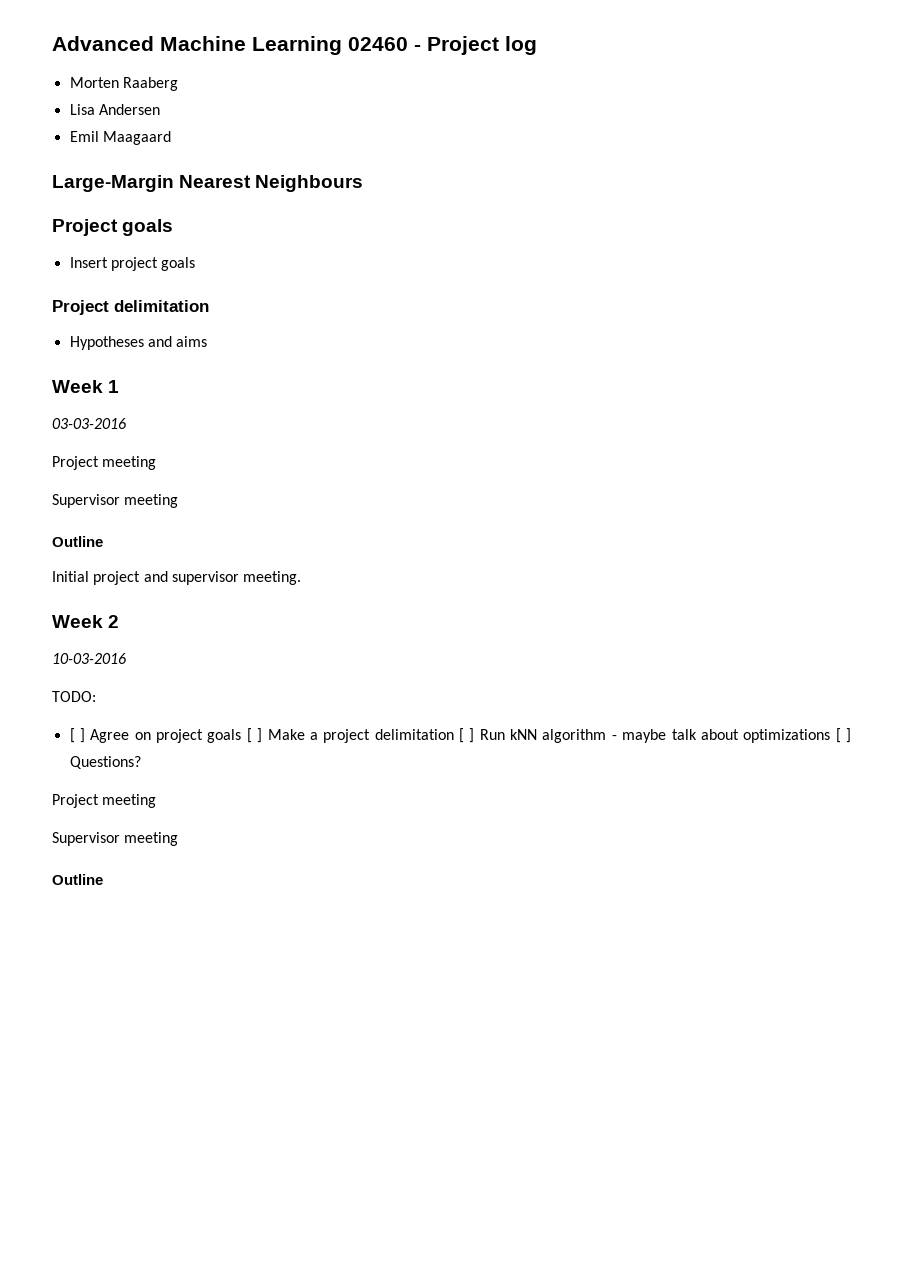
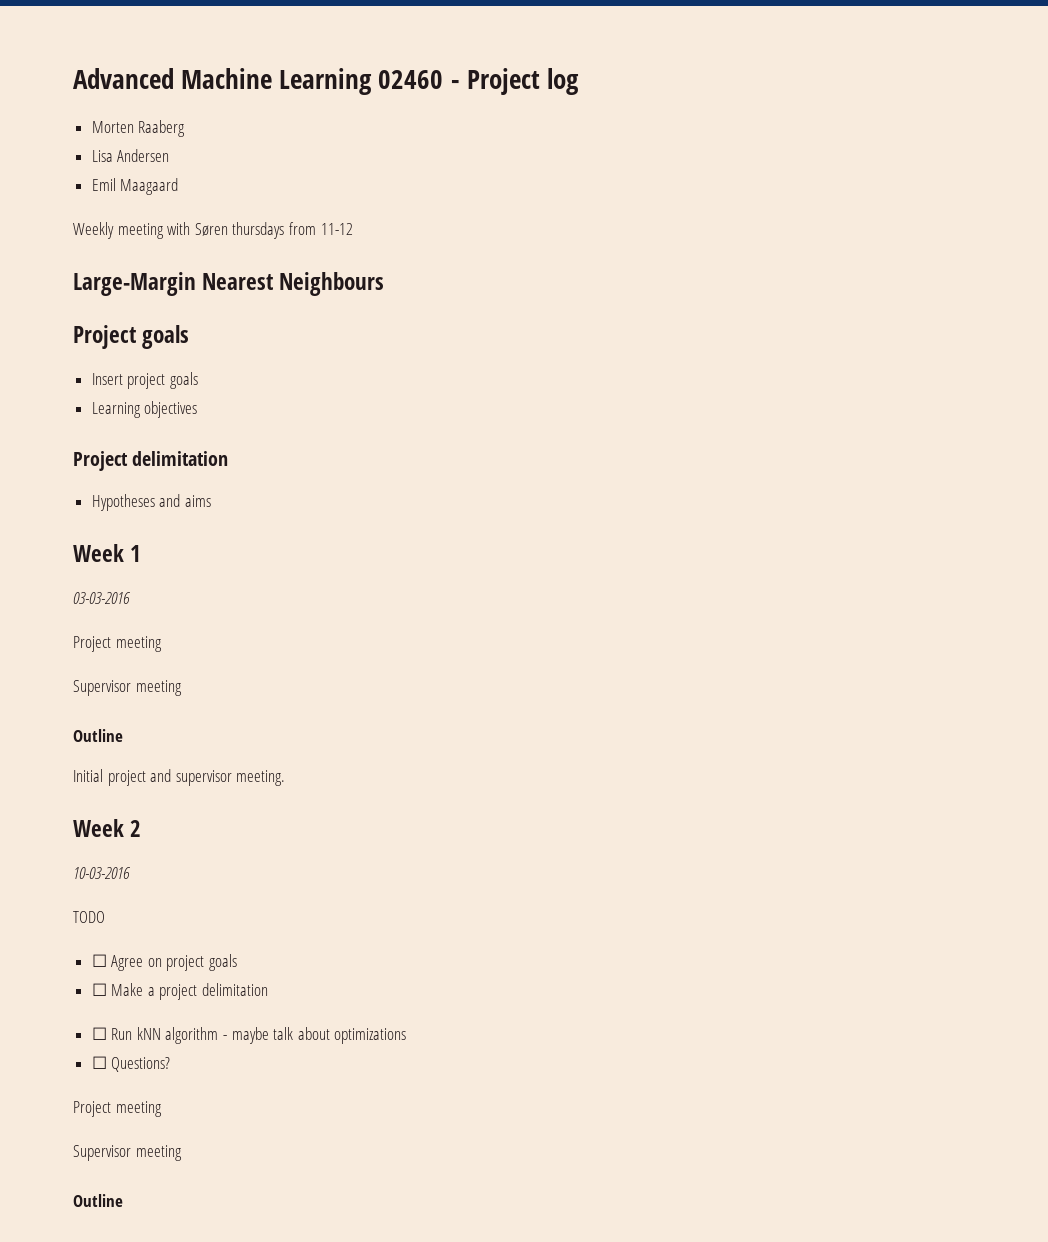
+ Weekly meeting with Søren thursdays from 11-12
+ Learning objectives
- TODO:
- [ ] Agree on project goals [ ] Make a project delimitation [ ] Run kNN algorithm - maybe talk about optimizations [ ] Questions?
+ TODO
+ ☐ Agree on project goals
+ ☐ Make a project delimitation
+ ☐ Run kNN algorithm - maybe talk about optimizations
+ ☐ Questions?

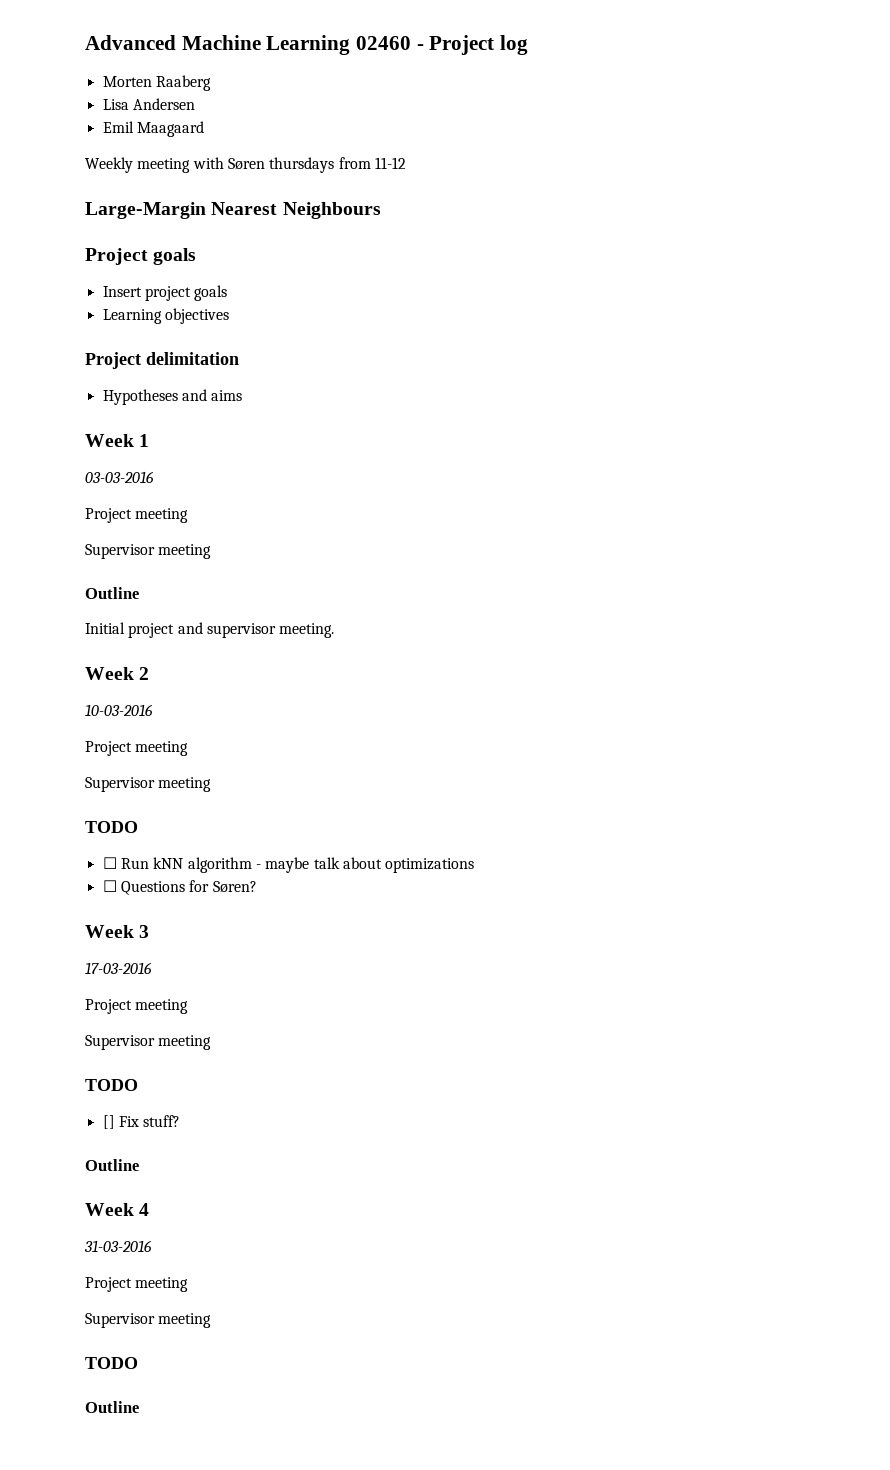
  10-03-2016
+ Project meeting
+ Supervisor meeting
  TODO
- ☐ Agree on project goals
- ☐ Make a project delimitation
- ☐ Questions?
+ ☐ Questions for Søren?
+ Week 3
+ 17-03-2016
  Project meeting
  Supervisor meeting
+ TODO
+ [] Fix stuff?
+ Outline
+ Week 4
+ 31-03-2016
+ Project meeting
+ Supervisor meeting
+ TODO

